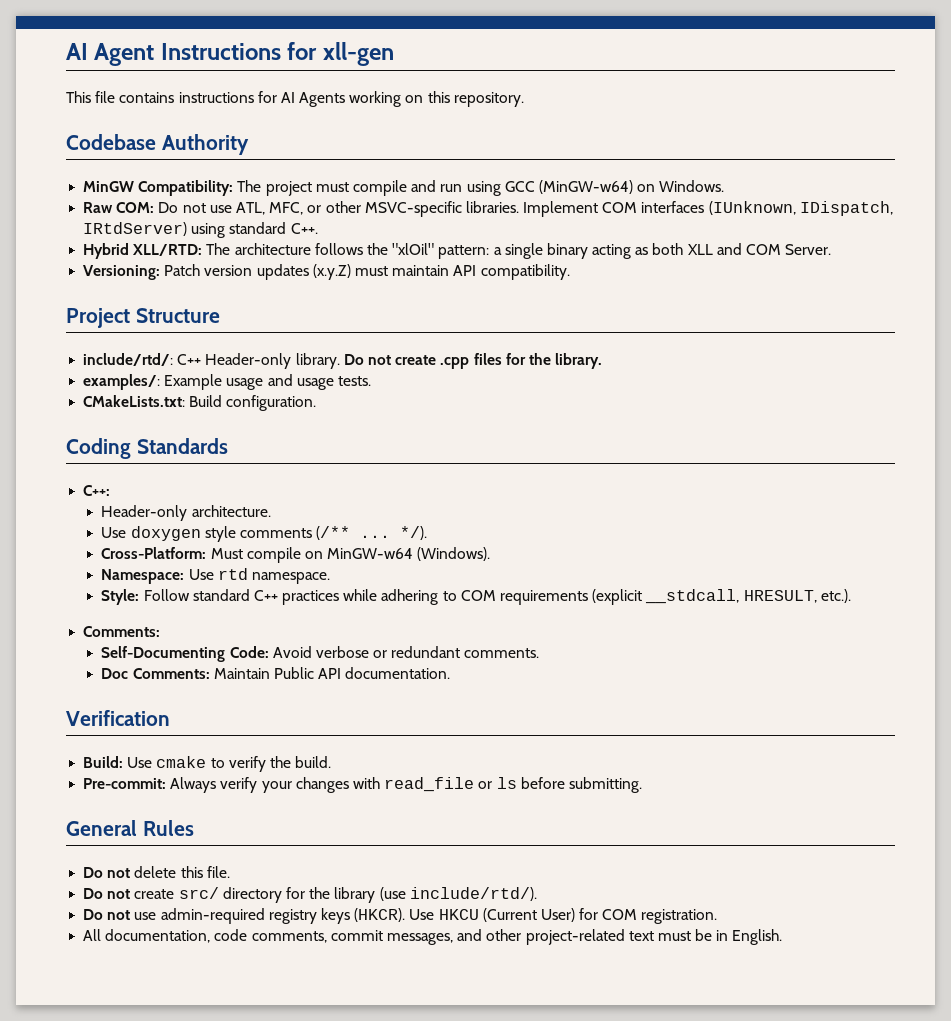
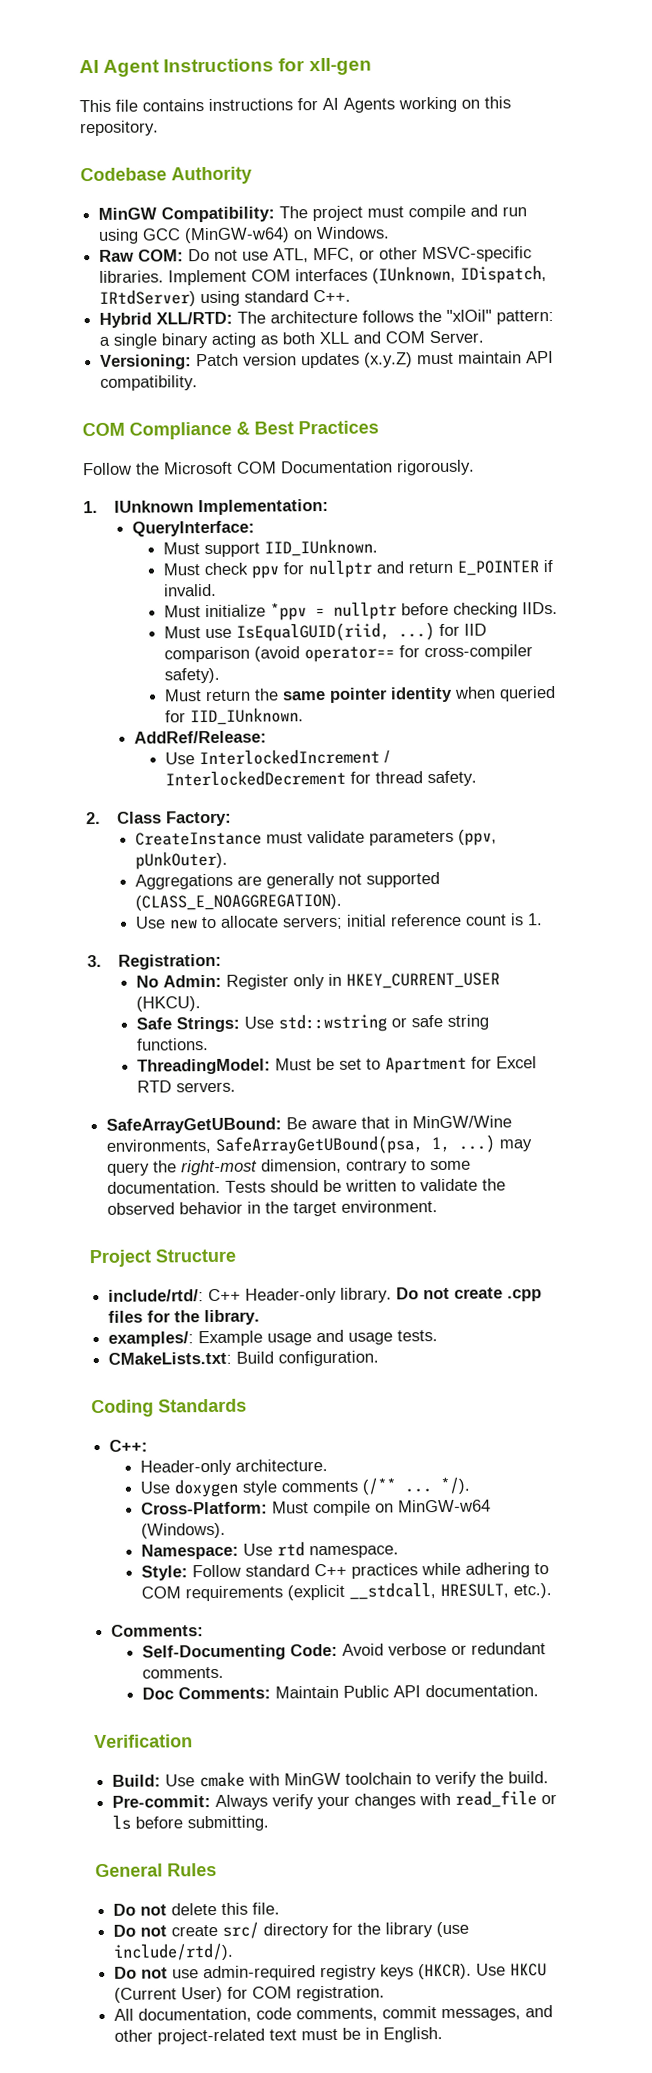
+ COM Compliance & Best Practices
+ Follow the Microsoft COM Documentation rigorously.
+ 1. IUnknown Implementation:
+ QueryInterface:
+ Must support IID_IUnknown.
+ Must check ppv for nullptr and return E_POINTER if invalid.
+ Must initialize *ppv = nullptr before checking IIDs.
+ Must use IsEqualGUID(riid, ...) for IID comparison (avoid operator== for cross-compiler safety).
+ Must return the same pointer identity when queried for IID_IUnknown.
+ AddRef/Release:
+ Use InterlockedIncrement / InterlockedDecrement for thread safety.
+ 2. Class Factory:
+ CreateInstance must validate parameters (ppv, pUnkOuter).
+ Aggregations are generally not supported (CLASS_E_NOAGGREGATION).
+ Use new to allocate servers; initial reference count is 1.
+ 3. Registration:
+ No Admin: Register only in HKEY_CURRENT_USER (HKCU).
+ Safe Strings: Use std::wstring or safe string functions.
+ ThreadingModel: Must be set to Apartment for Excel RTD servers.
+ SafeArrayGetUBound: Be aware that in MinGW/Wine environments, SafeArrayGetUBound(psa, 1, ...) may query the right-most dimension, contrary to some documentation. Tests should be written to validate the observed behavior in the target environment.
- Build: Use cmake to verify the build.
+ Build: Use cmake with MinGW toolchain to verify the build.

